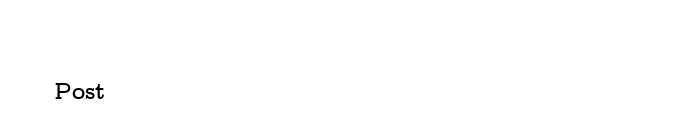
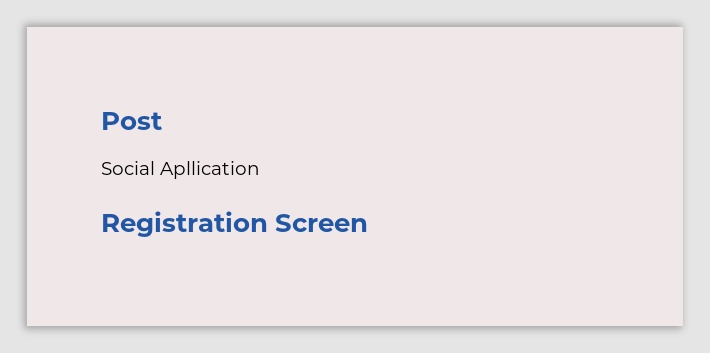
+ Social Apllication
+ Registration Screen

